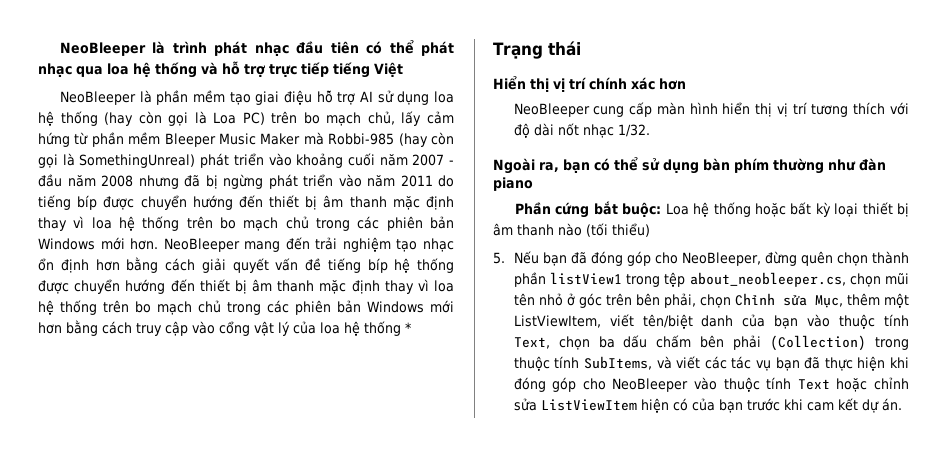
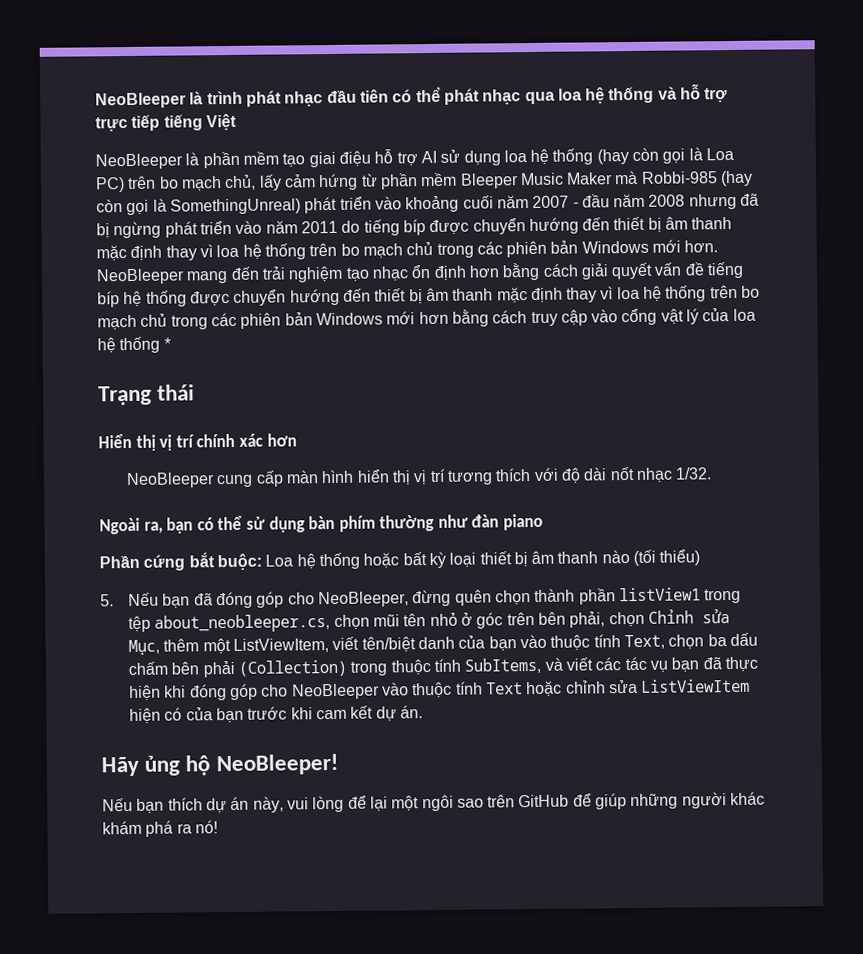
+ Hãy ủng hộ NeoBleeper!
+ Nếu bạn thích dự án này, vui lòng để lại một ngôi sao trên GitHub để giúp những người khác khám phá ra nó!

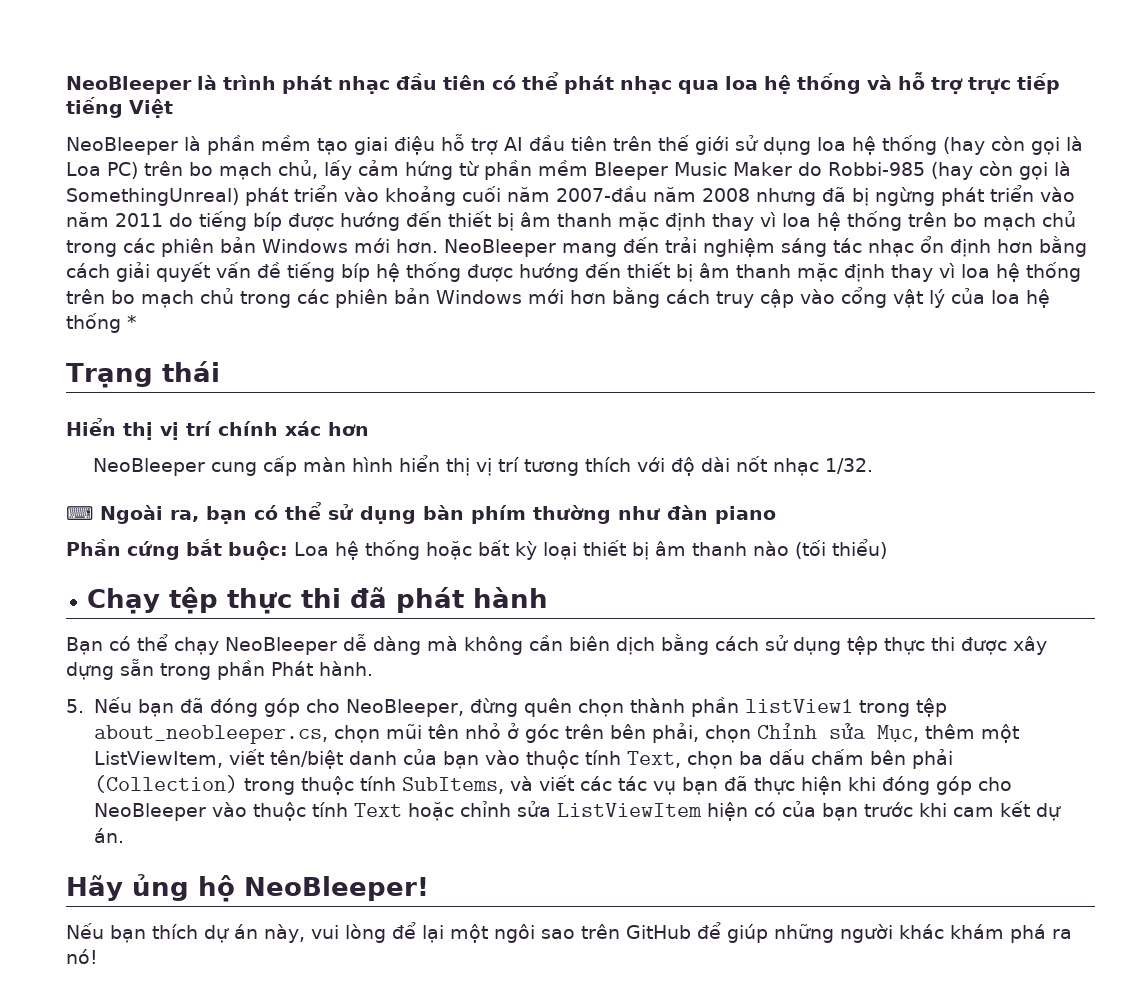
- NeoBleeper là phần mềm tạo giai điệu hỗ trợ AI sử dụng loa hệ thống (hay còn gọi là Loa PC) trên bo mạch chủ, lấy cảm hứng từ phần mềm Bleeper Music Maker mà Robbi-985 (hay còn gọi là SomethingUnreal) phát triển vào khoảng cuối năm 2007 - đầu năm 2008 nhưng đã bị ngừng phát triển vào năm 2011 do tiếng bíp được chuyển hướng đến thiết bị âm thanh mặc định thay vì loa hệ thống trên bo mạch chủ trong các phiên bản Windows mới hơn.
+ NeoBleeper là phần mềm tạo giai điệu hỗ trợ AI đầu tiên trên thế giới sử dụng loa hệ thống (hay còn gọi là Loa PC) trên bo mạch chủ, lấy cảm hứng từ phần mềm Bleeper Music Maker do Robbi-985 (hay còn gọi là SomethingUnreal) phát triển vào khoảng cuối năm 2007-đầu năm 2008 nhưng đã bị ngừng phát triển vào năm 2011 do tiếng bíp được hướng đến thiết bị âm thanh mặc định thay vì loa hệ thống trên bo mạch chủ trong các phiên bản Windows mới hơn.
- NeoBleeper mang đến trải nghiệm tạo nhạc ổn định hơn bằng cách giải quyết vấn đề tiếng bíp hệ thống được chuyển hướng đến thiết bị âm thanh mặc định thay vì loa hệ thống trên bo mạch chủ trong các phiên bản Windows mới hơn bằng cách truy cập vào cổng vật lý của loa hệ thống *
+ NeoBleeper mang đến trải nghiệm sáng tác nhạc ổn định hơn bằng cách giải quyết vấn đề tiếng bíp hệ thống được hướng đến thiết bị âm thanh mặc định thay vì loa hệ thống trên bo mạch chủ trong các phiên bản Windows mới hơn bằng cách truy cập vào cổng vật lý của loa hệ thống *
- Ngoài ra, bạn có thể sử dụng bàn phím thường như đàn piano
+ ⌨ Ngoài ra, bạn có thể sử dụng bàn phím thường như đàn piano
+ Chạy tệp thực thi đã phát hành
+ Bạn có thể chạy NeoBleeper dễ dàng mà không cần biên dịch bằng cách sử dụng tệp thực thi được xây dựng sẵn trong phần Phát hành.

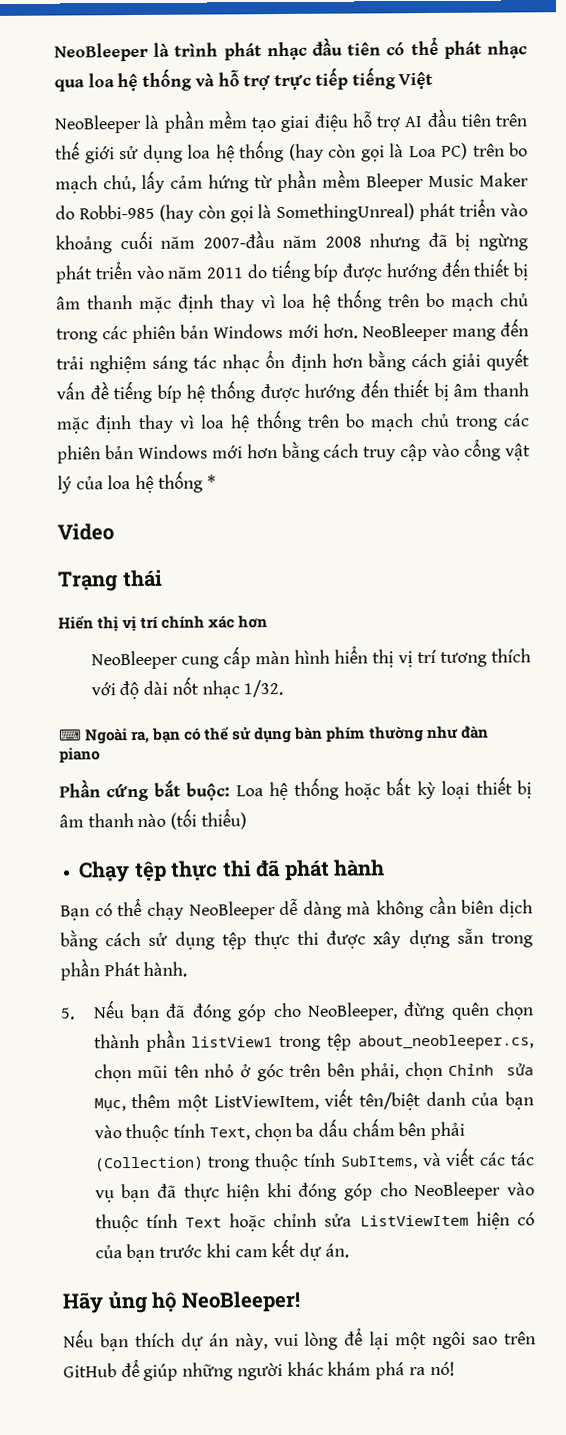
+ Video

